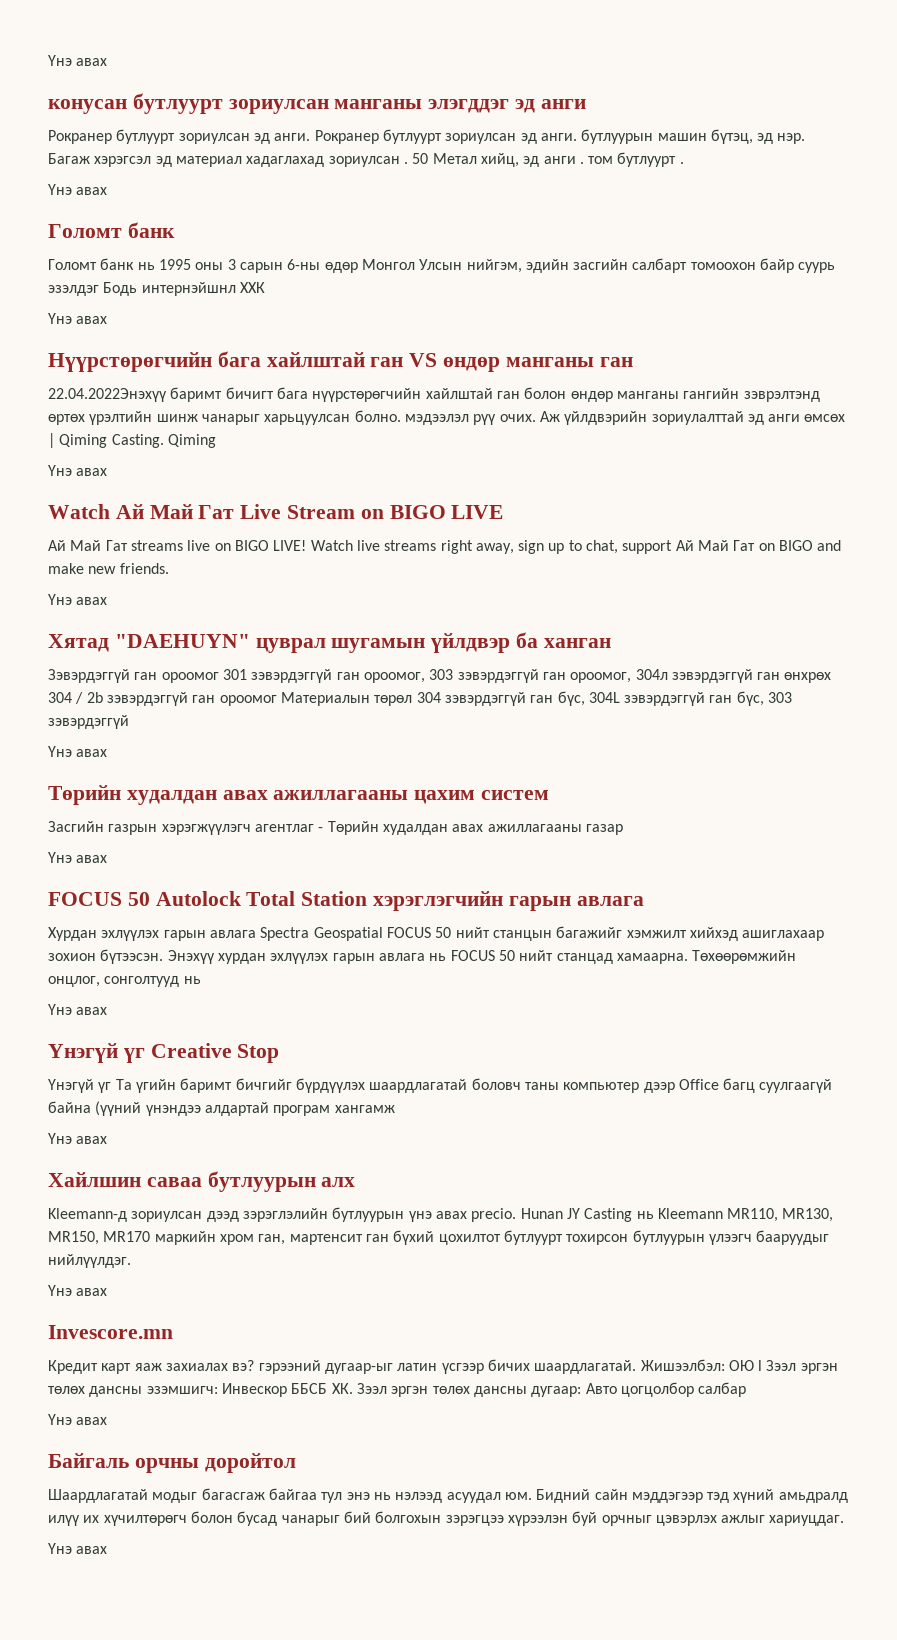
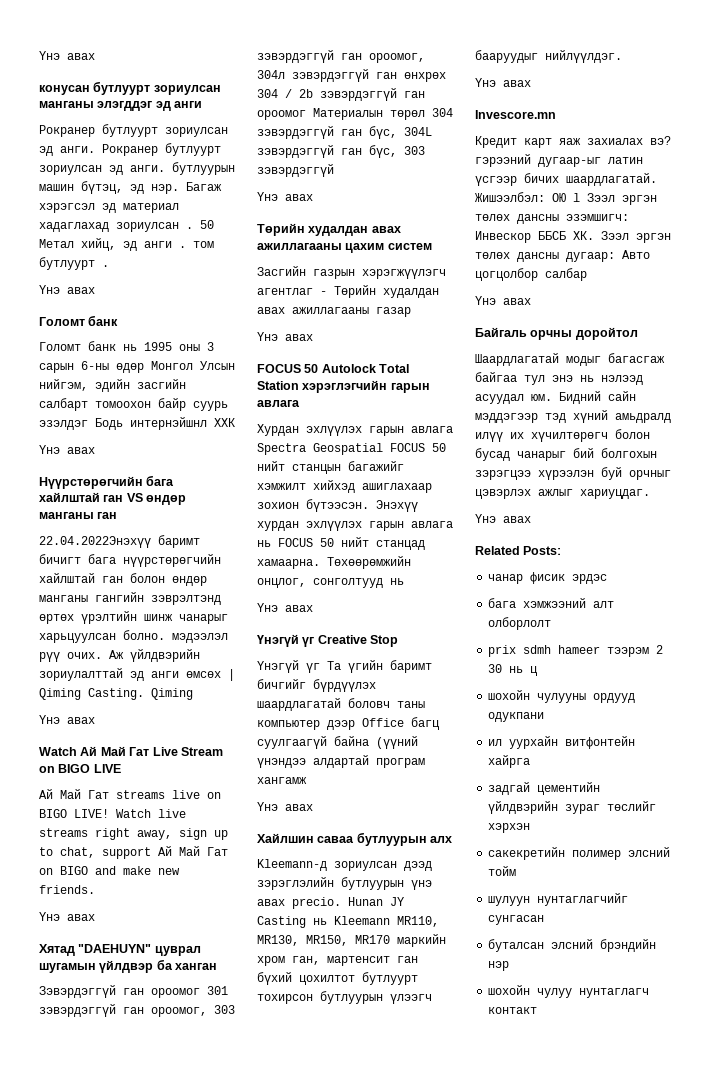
+ Related Posts:
+ чанар фисик эрдэс
+ бага хэмжээний алт олборлолт
+ prix sdmh hameer тээрэм 2 30 нь ц
+ шохойн чулууны ордууд одукпани
+ ил уурхайн витфонтейн хайрга
+ задгай цементийн үйлдвэрийн зураг төслийг хэрхэн
+ сакекретийн полимер элсний тойм
+ шулуун нунтаглагчийг сунгасан
+ буталсан элсний брэндийн нэр
+ шохойн чулуу нунтаглагч контакт

